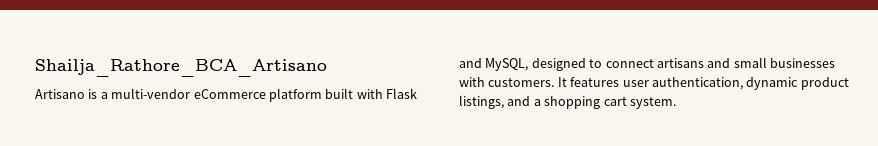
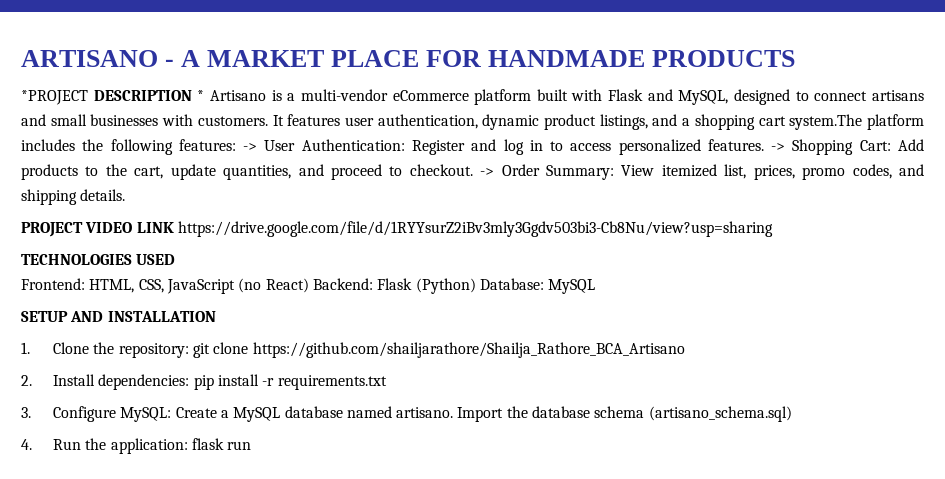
- Shailja_Rathore_BCA_Artisano
- Artisano is a multi-vendor eCommerce platform built with Flask and MySQL, designed to connect artisans and small businesses with customers.
+ ARTISANO - A MARKET PLACE FOR HANDMADE PRODUCTS
+ *PROJECT DESCRIPTION * Artisano is a multi-vendor eCommerce platform built with Flask and MySQL, designed to connect artisans and small businesses with customers.
- It features user authentication, dynamic product listings, and a shopping cart system.
+ It features user authentication, dynamic product listings, and a shopping cart system.The platform includes the following features: -> User Authentication: Register and log in to access personalized features. -> Shopping Cart: Add products to the cart, update quantities, and proceed to checkout. -> Order Summary: View itemized list, prices, promo codes, and shipping details.
+ PROJECT VIDEO LINK https://drive.google.com/file/d/1RYYsurZ2iBv3mly3Ggdv503bi3-Cb8Nu/view?usp=sharing
+ TECHNOLOGIES USED
+ Frontend: HTML, CSS, JavaScript (no React) Backend: Flask (Python) Database: MySQL
+ SETUP AND INSTALLATION
+ 1. Clone the repository: git clone https://github.com/shailjarathore/Shailja_Rathore_BCA_Artisano
+ 2. Install dependencies: pip install -r requirements.txt
+ 3. Configure MySQL: Create a MySQL database named artisano. Import the database schema (artisano_schema.sql)
+ 4. Run the application: flask run

